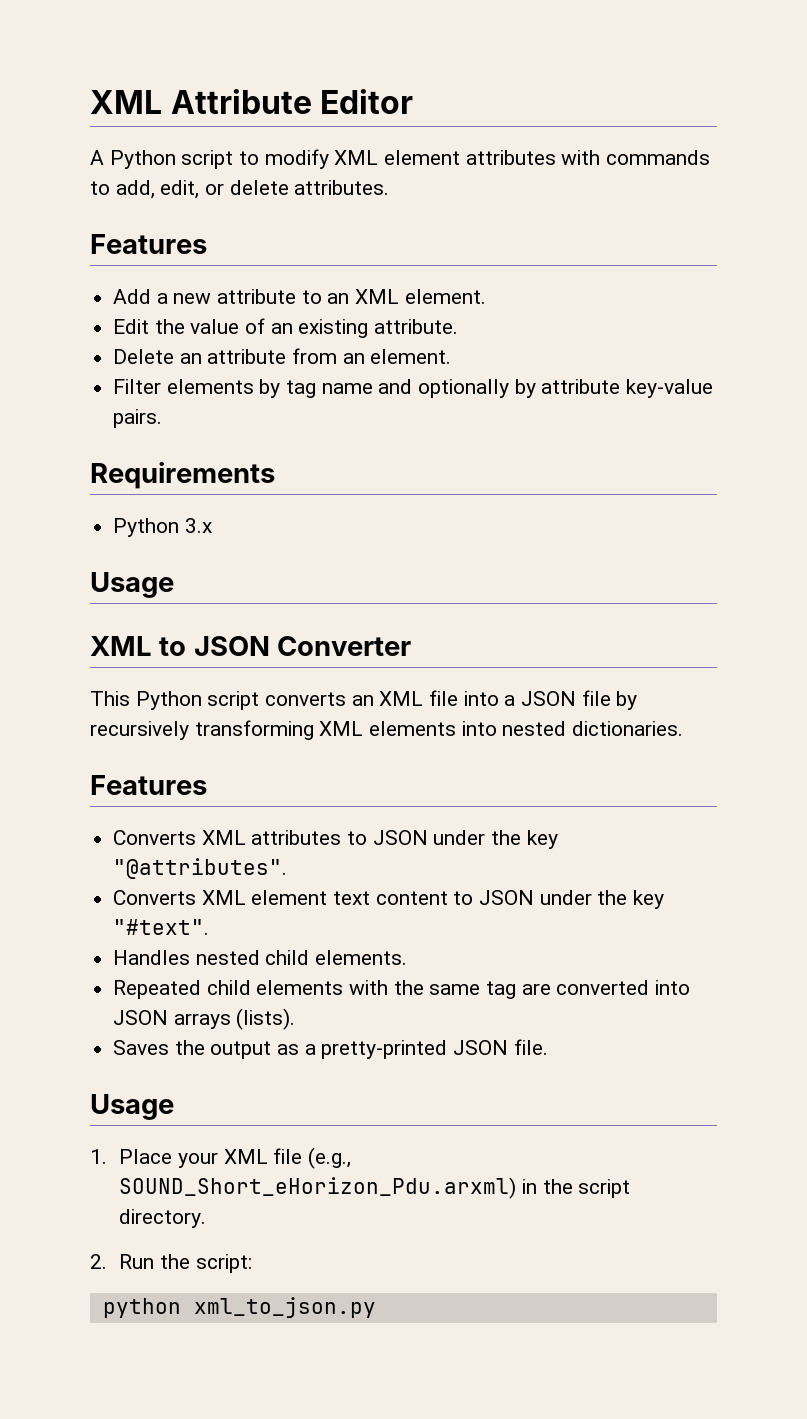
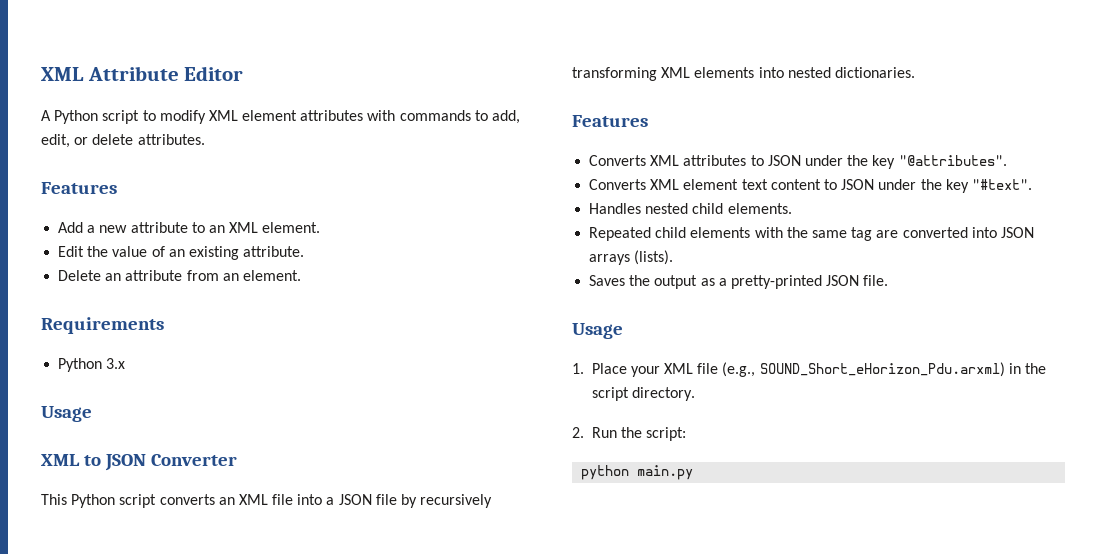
- Filter elements by tag name and optionally by attribute key-value pairs.
- python xml_to_json.py
+ python main.py

